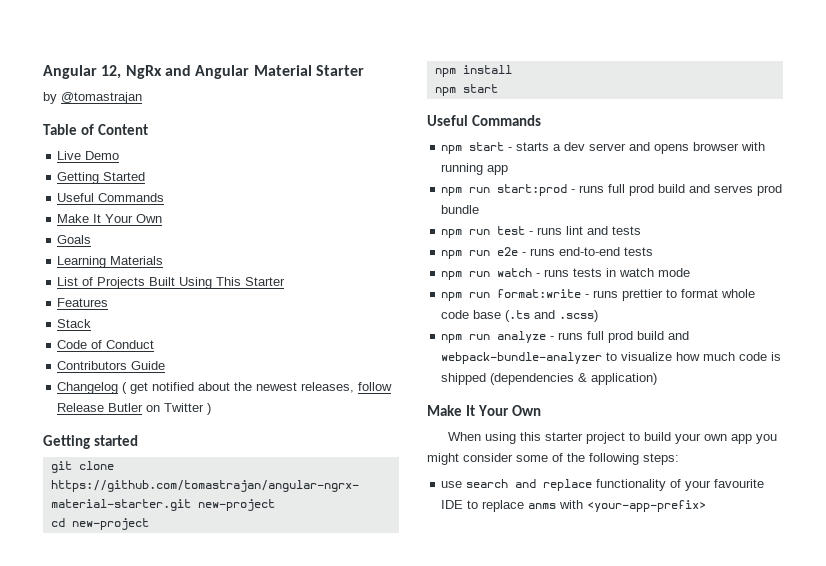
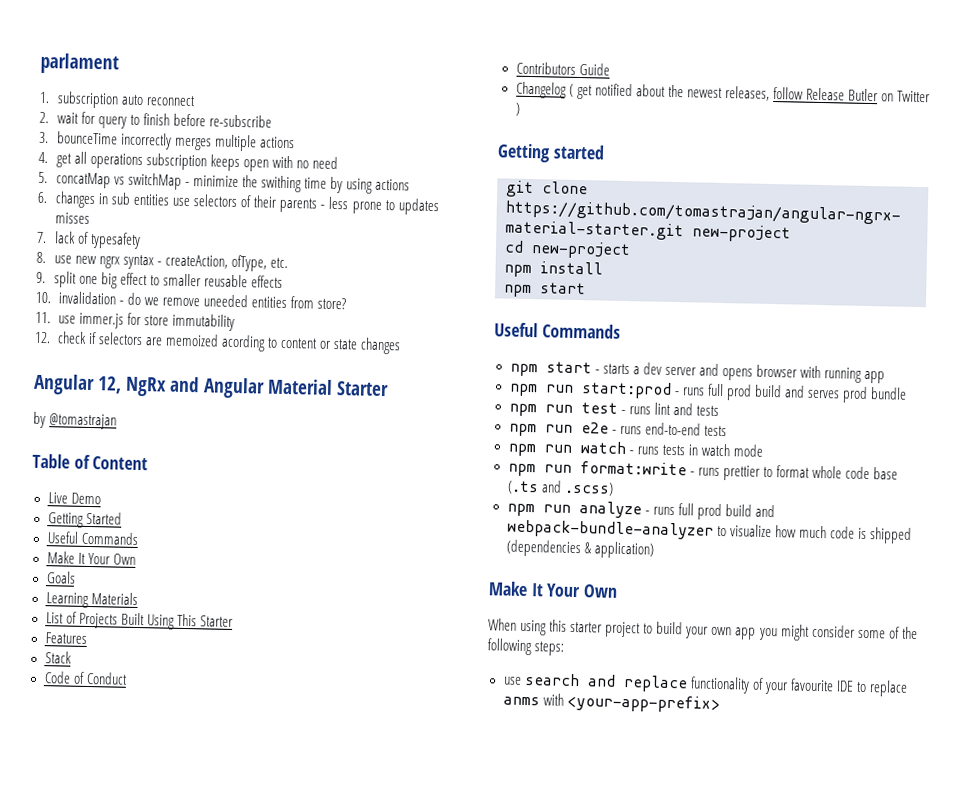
+ parlament
+ 1. subscription auto reconnect
+ 2. wait for query to finish before re-subscribe
+ 3. bounceTime incorrectly merges multiple actions
+ 4. get all operations subscription keeps open with no need
+ 5. concatMap vs switchMap - minimize the swithing time by using actions
+ 6. changes in sub entities use selectors of their parents - less prone to updates misses
+ 7. lack of typesafety
+ 8. use new ngrx syntax - createAction, ofType, etc.
+ 9. split one big effect to smaller reusable effects
+ 10. invalidation - do we remove uneeded entities from store?
+ 11. use immer.js for store immutability
+ 12. check if selectors are memoized acording to content or state changes

